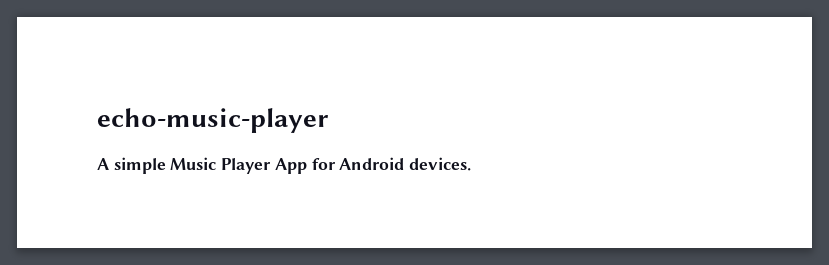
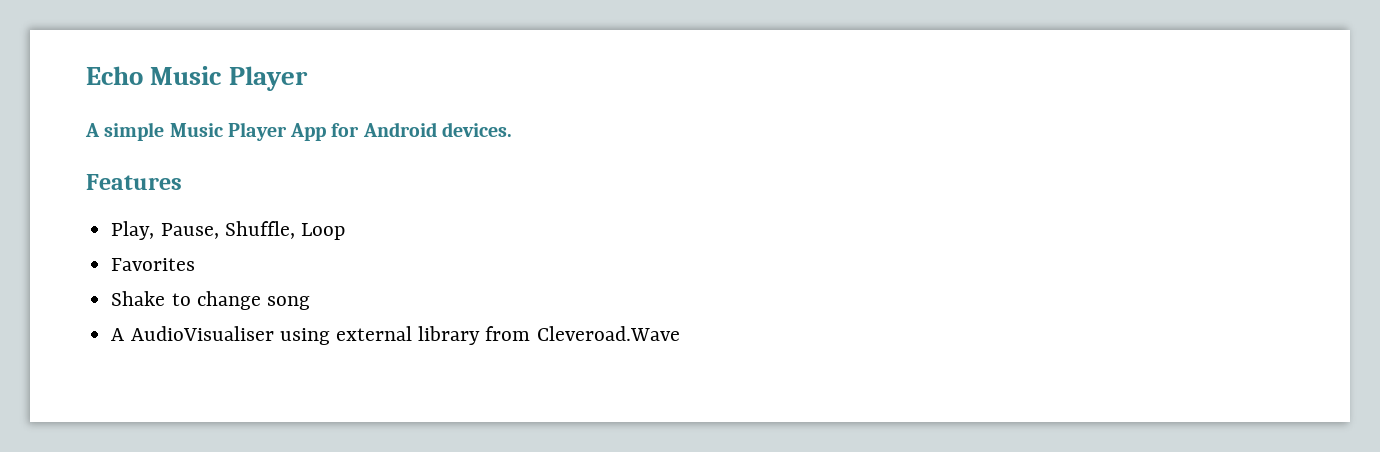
- echo-music-player
+ Echo Music Player
+ Features
+ Play, Pause, Shuffle, Loop
+ Favorites
+ Shake to change song
+ A AudioVisualiser using external library from Cleveroad.Wave

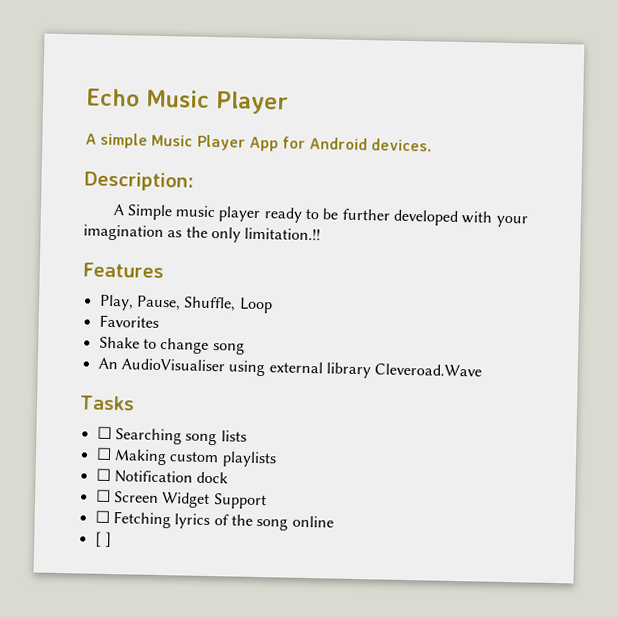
+ Description:
+ A Simple music player ready to be further developed with your imagination as the only limitation.!!
- A AudioVisualiser using external library from Cleveroad.Wave
+ An AudioVisualiser using external library Cleveroad.Wave
+ Tasks
+ ☐ Searching song lists
+ ☐ Making custom playlists
+ ☐ Notification dock
+ ☐ Screen Widget Support
+ ☐ Fetching lyrics of the song online
+ [ ]

